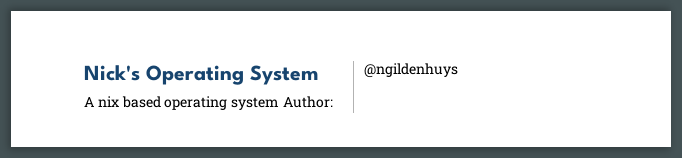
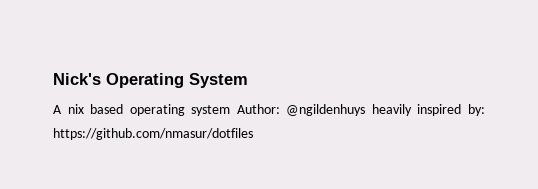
- A nix based operating system Author: @ngildenhuys
+ A nix based operating system Author: @ngildenhuys heavily inspired by: https://github.com/nmasur/dotfiles

